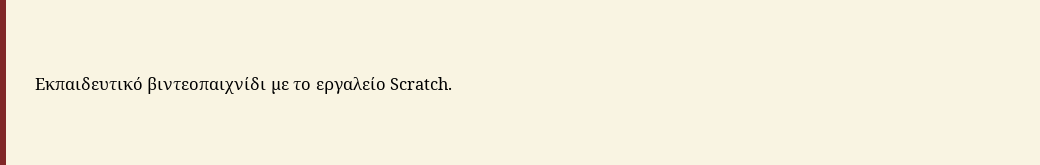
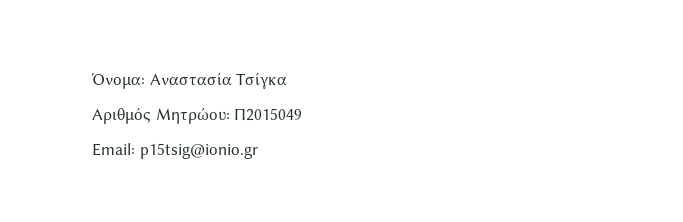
- Εκπαιδευτικό βιντεοπαιχνίδι με το εργαλείο Scratch.
+ Όνομα: Αναστασία Τσίγκα
+ Αριθμός Μητρώου: Π2015049
+ Email: p15tsig@ionio.gr

